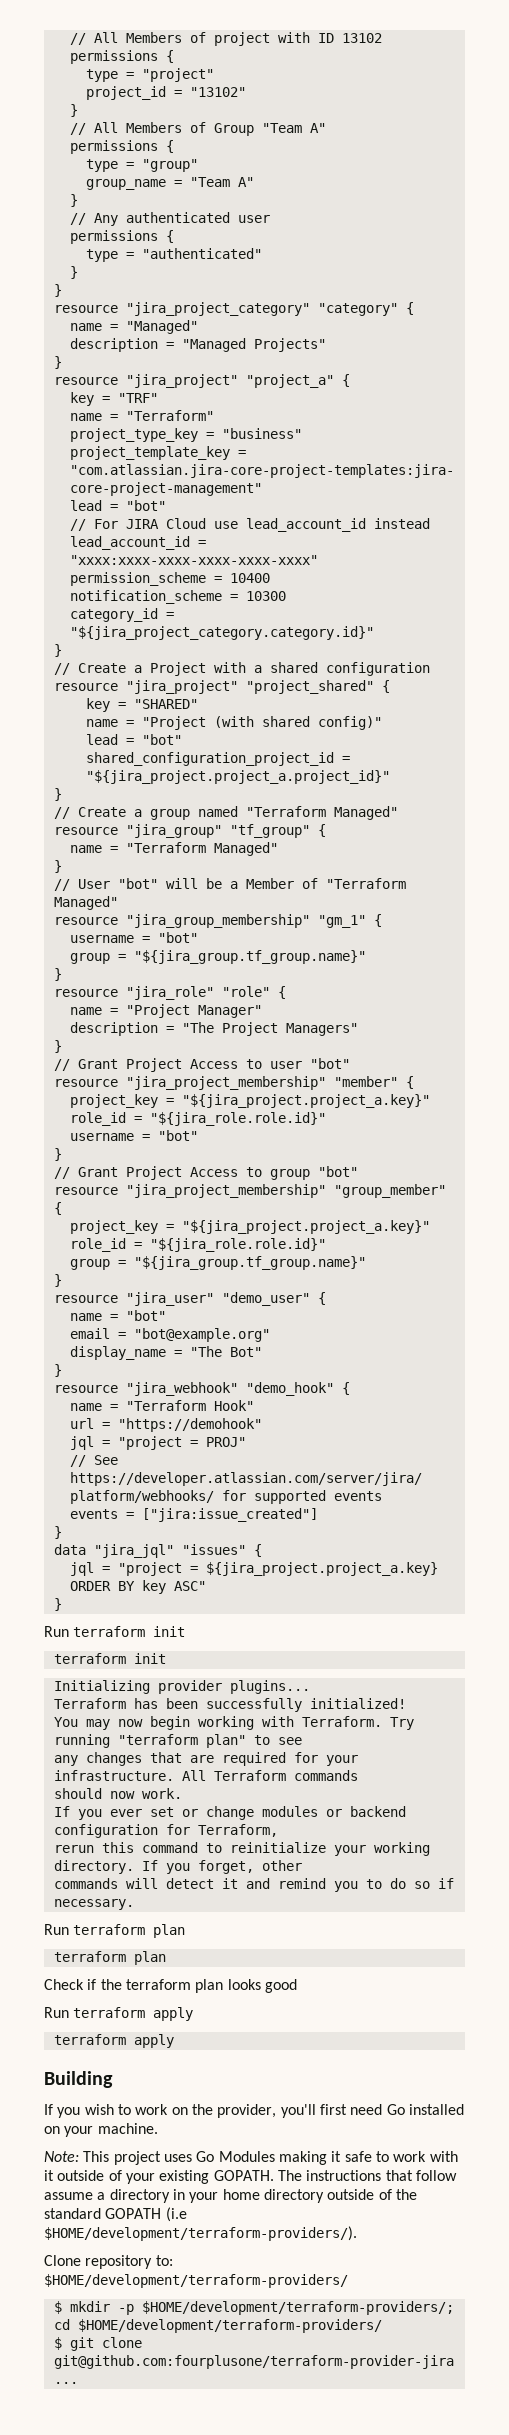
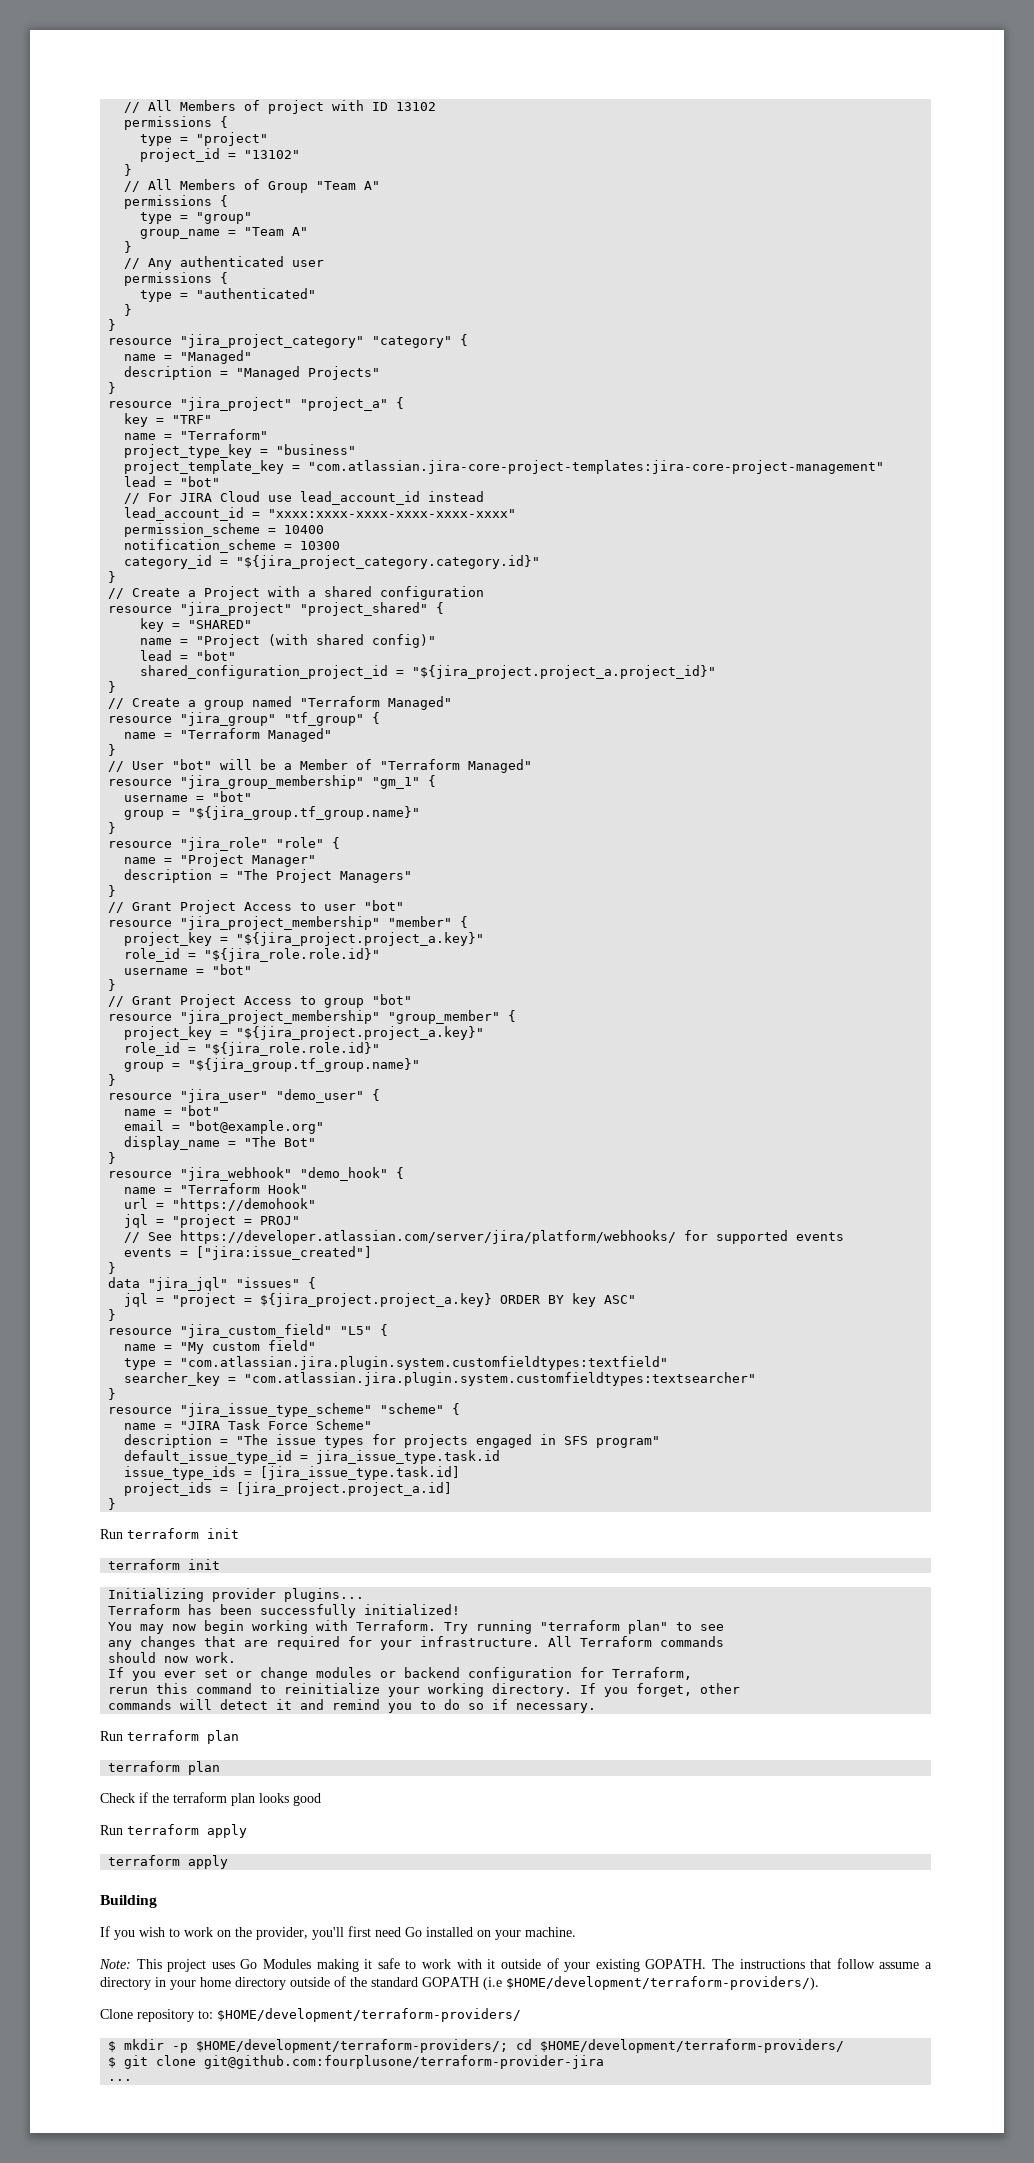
+ resource "jira_custom_field" "L5" {
+ name = "My custom field"
+ type = "com.atlassian.jira.plugin.system.customfieldtypes:textfield"
+ searcher_key = "com.atlassian.jira.plugin.system.customfieldtypes:textsearcher"
+ }
+ resource "jira_issue_type_scheme" "scheme" {
+ name = "JIRA Task Force Scheme"
+ description = "The issue types for projects engaged in SFS program"
+ default_issue_type_id = jira_issue_type.task.id
+ issue_type_ids = [jira_issue_type.task.id]
+ project_ids = [jira_project.project_a.id]
+ }

